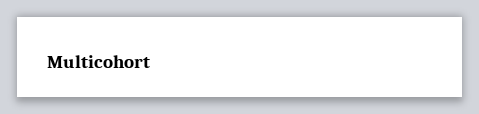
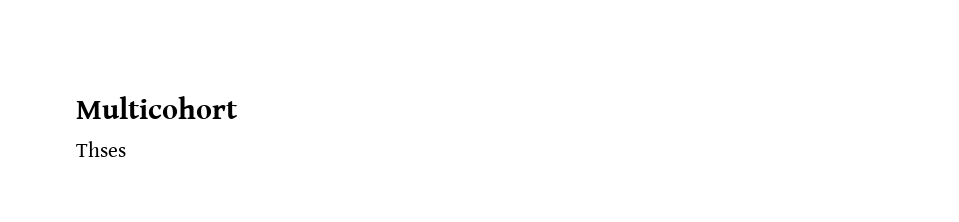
+ Thses

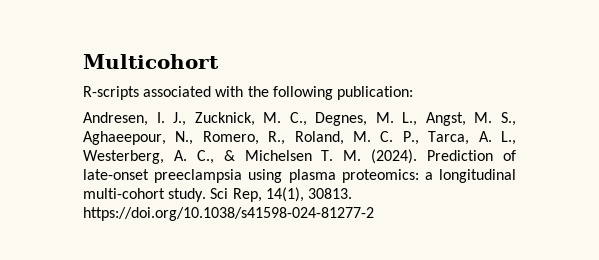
- Thses
+ R-scripts associated with the following publication:
+ Andresen, I. J., Zucknick, M. C., Degnes, M. L., Angst, M. S., Aghaeepour, N., Romero, R., Roland, M. C. P., Tarca, A. L., Westerberg, A. C., & Michelsen T. M. (2024). Prediction of late-onset preeclampsia using plasma proteomics: a longitudinal multi-cohort study. Sci Rep, 14(1), 30813. https://doi.org/10.1038/s41598-024-81277-2

